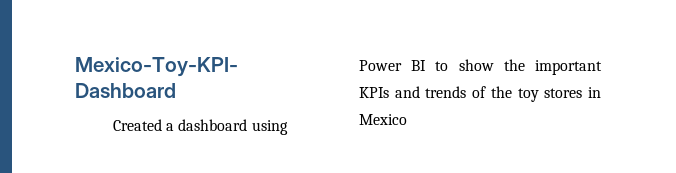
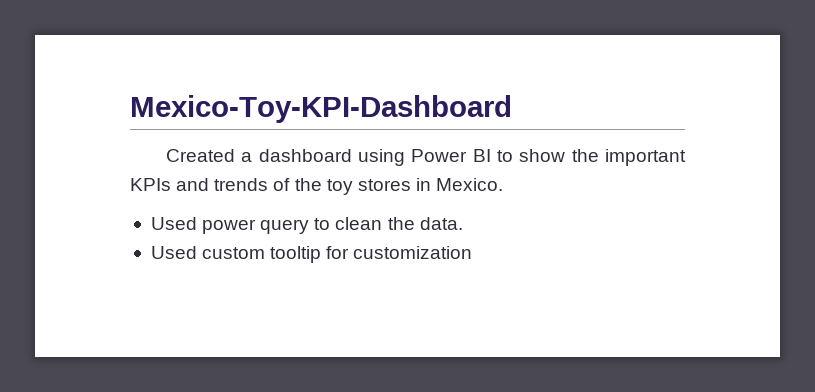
- Created a dashboard using Power BI to show the important KPIs and trends of the toy stores in Mexico
+ Created a dashboard using Power BI to show the important KPIs and trends of the toy stores in Mexico.
+ Used power query to clean the data.
+ Used custom tooltip for customization

